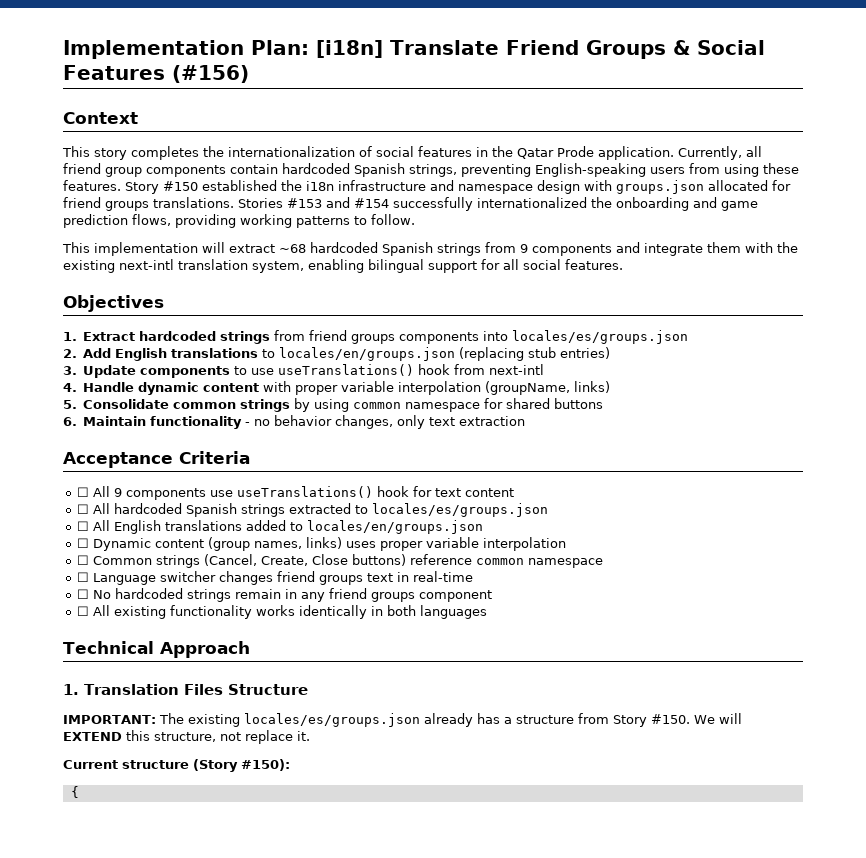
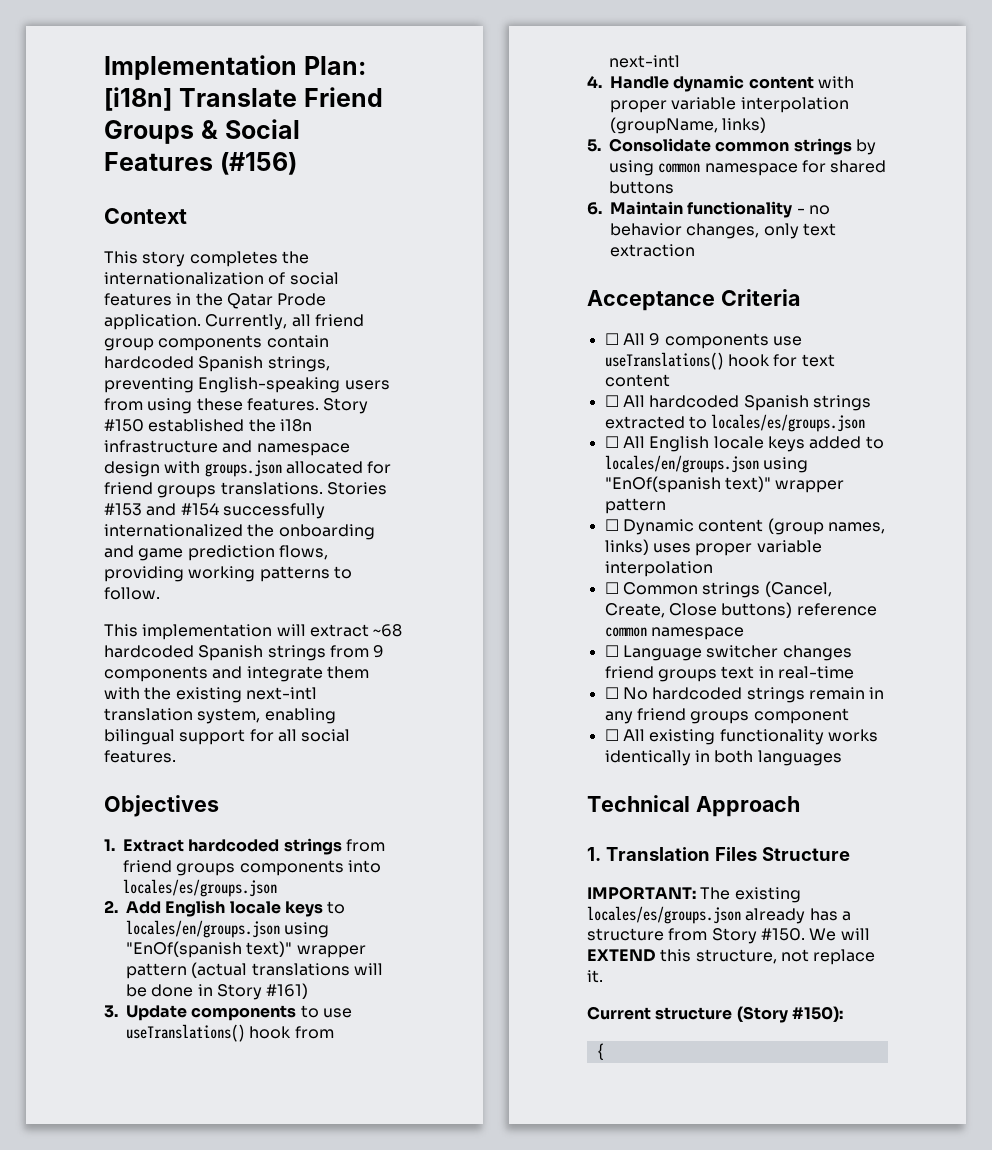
- 2. Add English translations to locales/en/groups.json (replacing stub entries)
+ 2. Add English locale keys to locales/en/groups.json using "EnOf(spanish text)" wrapper pattern (actual translations will be done in Story #161)
- ☐ All English translations added to locales/en/groups.json
+ ☐ All English locale keys added to locales/en/groups.json using "EnOf(spanish text)" wrapper pattern

